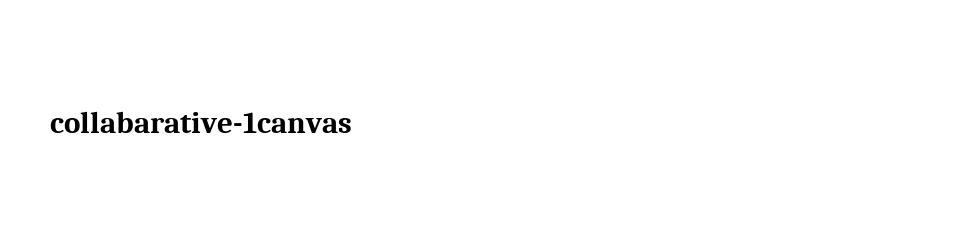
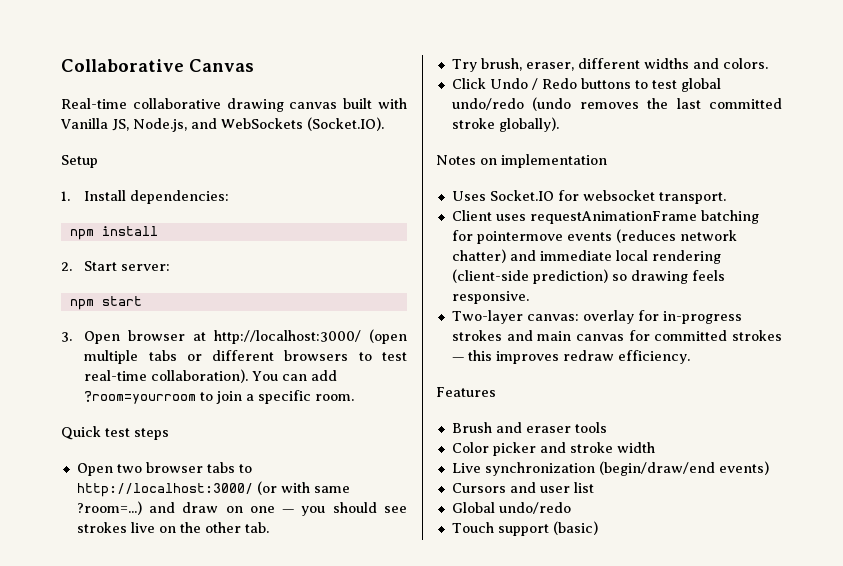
- collabarative-1canvas
+ Collaborative Canvas
+ Real-time collaborative drawing canvas built with Vanilla JS, Node.js, and WebSockets (Socket.IO).
+ Setup
+ 1. Install dependencies:
+ npm install
+ 2. Start server:
+ npm start
+ 3. Open browser at http://localhost:3000/ (open multiple tabs or different browsers to test real-time collaboration). You can add ?room=yourroom to join a specific room.
+ Quick test steps
+ Open two browser tabs to http://localhost:3000/ (or with same ?room=...) and draw on one — you should see strokes live on the other tab.
+ Try brush, eraser, different widths and colors.
+ Click Undo / Redo buttons to test global undo/redo (undo removes the last committed stroke globally).
+ Notes on implementation
+ Uses Socket.IO for websocket transport.
+ Client uses requestAnimationFrame batching for pointermove events (reduces network chatter) and immediate local rendering (client-side prediction) so drawing feels responsive.
+ Two-layer canvas: overlay for in-progress strokes and main canvas for committed strokes — this improves redraw efficiency.
+ Features
+ Brush and eraser tools
+ Color picker and stroke width
+ Live synchronization (begin/draw/end events)
+ Cursors and user list
+ Global undo/redo
+ Touch support (basic)

